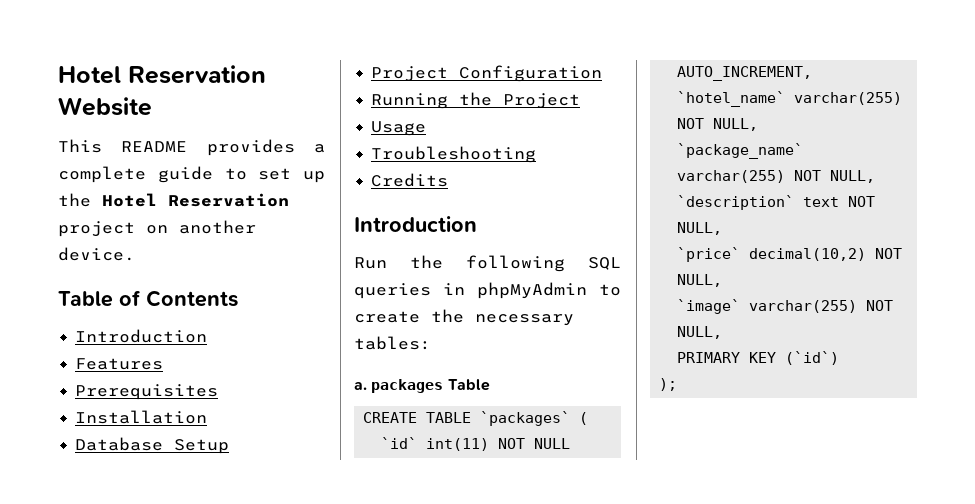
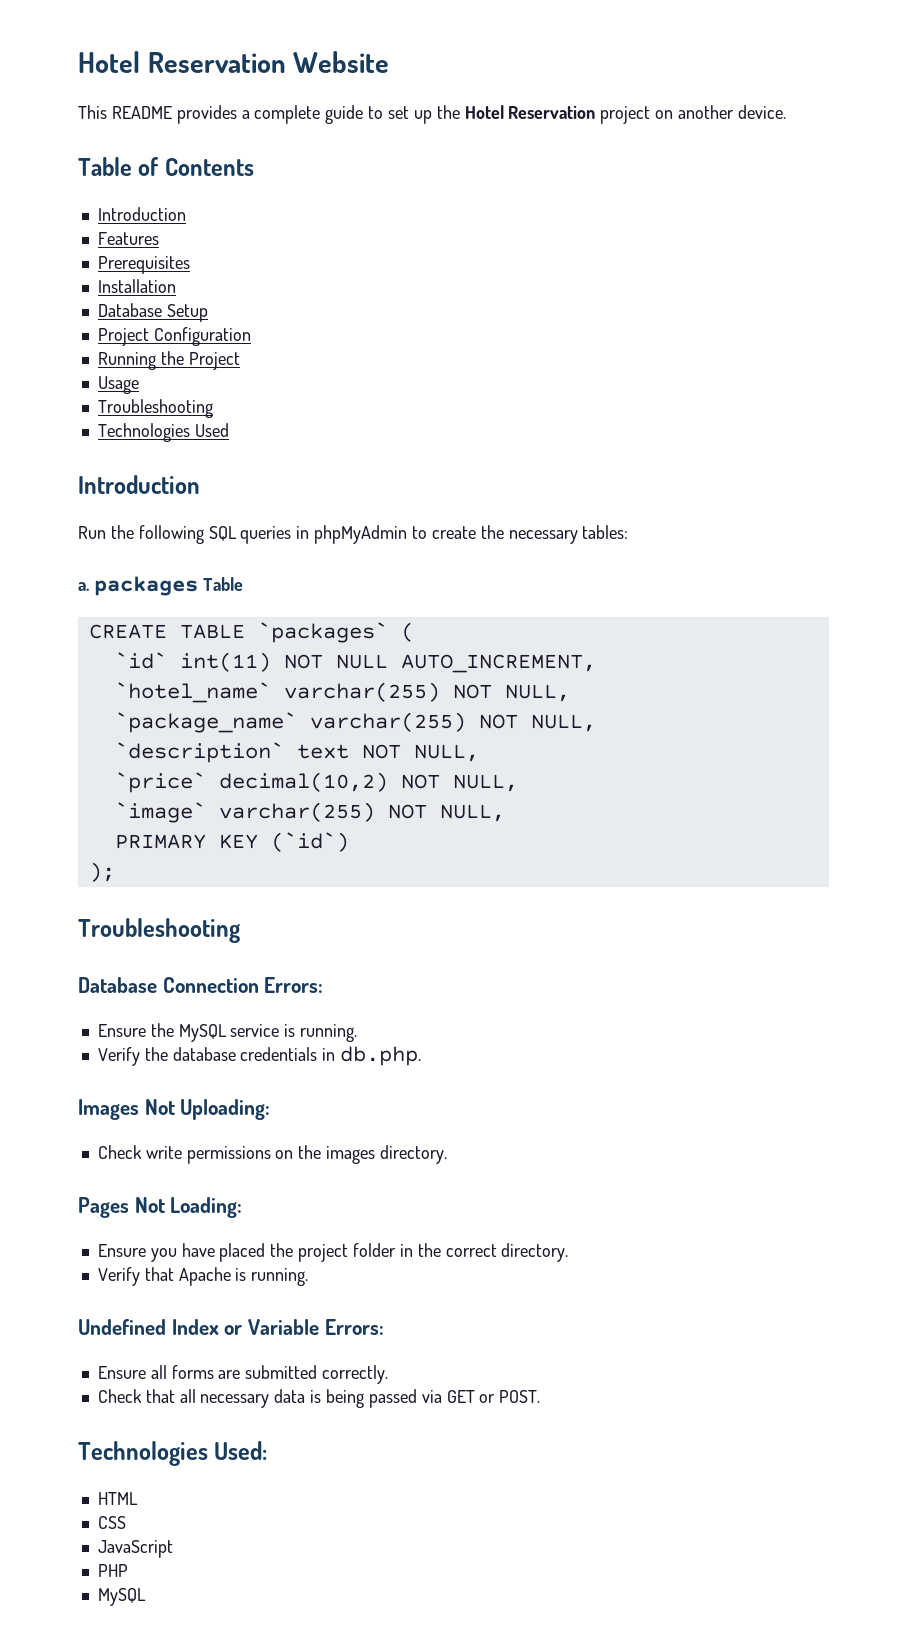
- Credits
+ Technologies Used
  );
+ Troubleshooting
+ Database Connection Errors:
+ Ensure the MySQL service is running.
+ Verify the database credentials in db.php.
+ Images Not Uploading:
+ Check write permissions on the images directory.
+ Pages Not Loading:
+ Ensure you have placed the project folder in the correct directory.
+ Verify that Apache is running.
+ Undefined Index or Variable Errors:
+ Ensure all forms are submitted correctly.
+ Check that all necessary data is being passed via GET or POST.
+ Technologies Used:
+ HTML
+ CSS
+ JavaScript
+ PHP
+ MySQL

